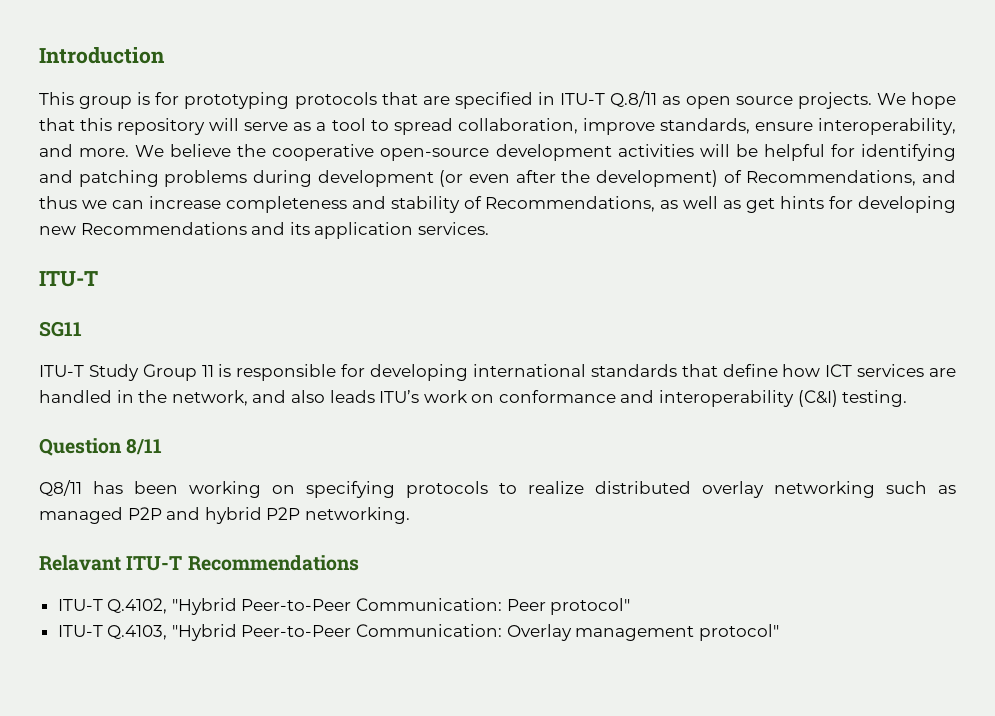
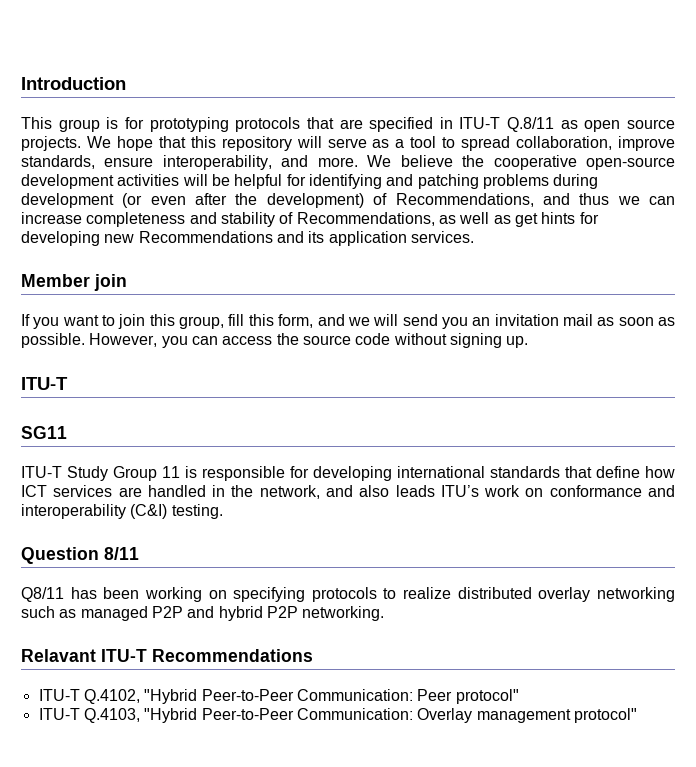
+ Member join
+ If you want to join this group, fill this form, and we will send you an invitation mail as soon as possible. However, you can access the source code without signing up.

